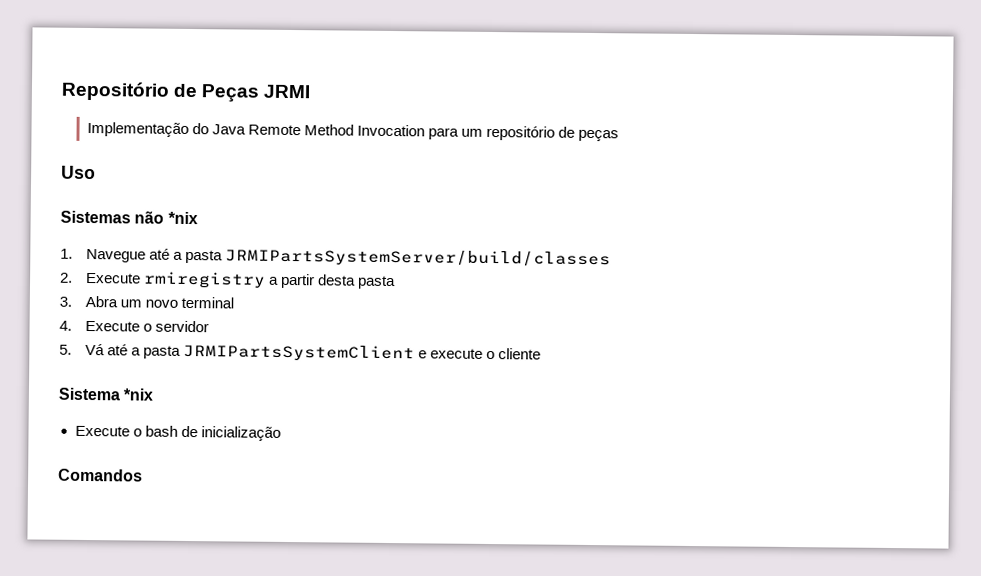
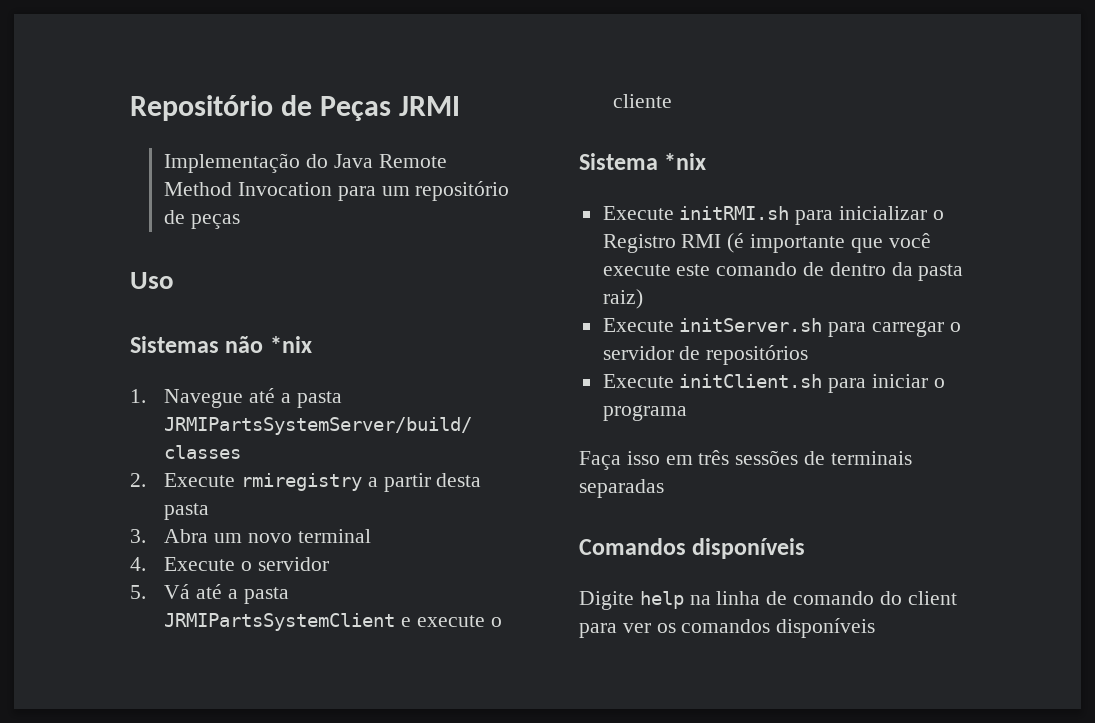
- Execute o bash de inicialização
- Comandos
+ Execute initRMI.sh para inicializar o Registro RMI (é importante que você execute este comando de dentro da pasta raiz)
+ Execute initServer.sh para carregar o servidor de repositórios
+ Execute initClient.sh para iniciar o programa
+ Faça isso em três sessões de terminais separadas
+ Comandos disponíveis
+ Digite help na linha de comando do client para ver os comandos disponíveis

